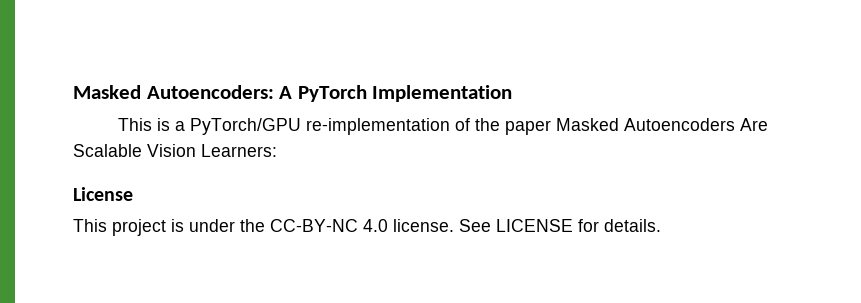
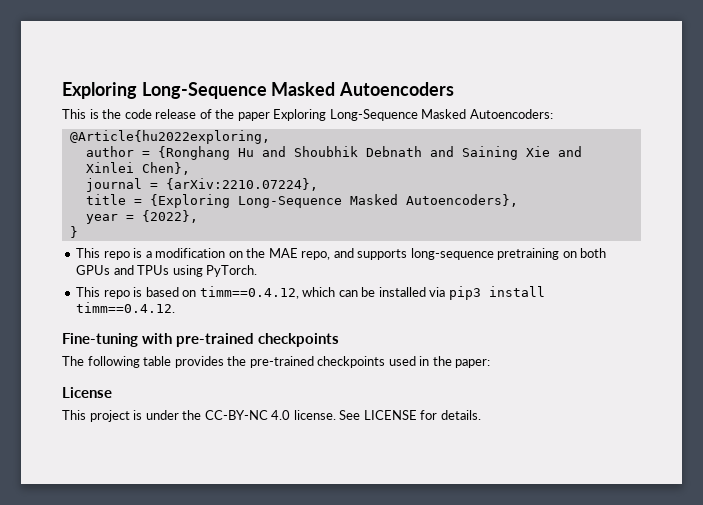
- Masked Autoencoders: A PyTorch Implementation
- This is a PyTorch/GPU re-implementation of the paper Masked Autoencoders Are Scalable Vision Learners:
+ Exploring Long-Sequence Masked Autoencoders
+ This is the code release of the paper Exploring Long-Sequence Masked Autoencoders:
+ @Article{hu2022exploring,
+ author = {Ronghang Hu and Shoubhik Debnath and Saining Xie and Xinlei Chen},
+ journal = {arXiv:2210.07224},
+ title = {Exploring Long-Sequence Masked Autoencoders},
+ year = {2022},
+ }
+ This repo is a modification on the MAE repo, and supports long-sequence pretraining on both GPUs and TPUs using PyTorch.
+ This repo is based on timm==0.4.12, which can be installed via pip3 install timm==0.4.12.
+ Fine-tuning with pre-trained checkpoints
+ The following table provides the pre-trained checkpoints used in the paper:

